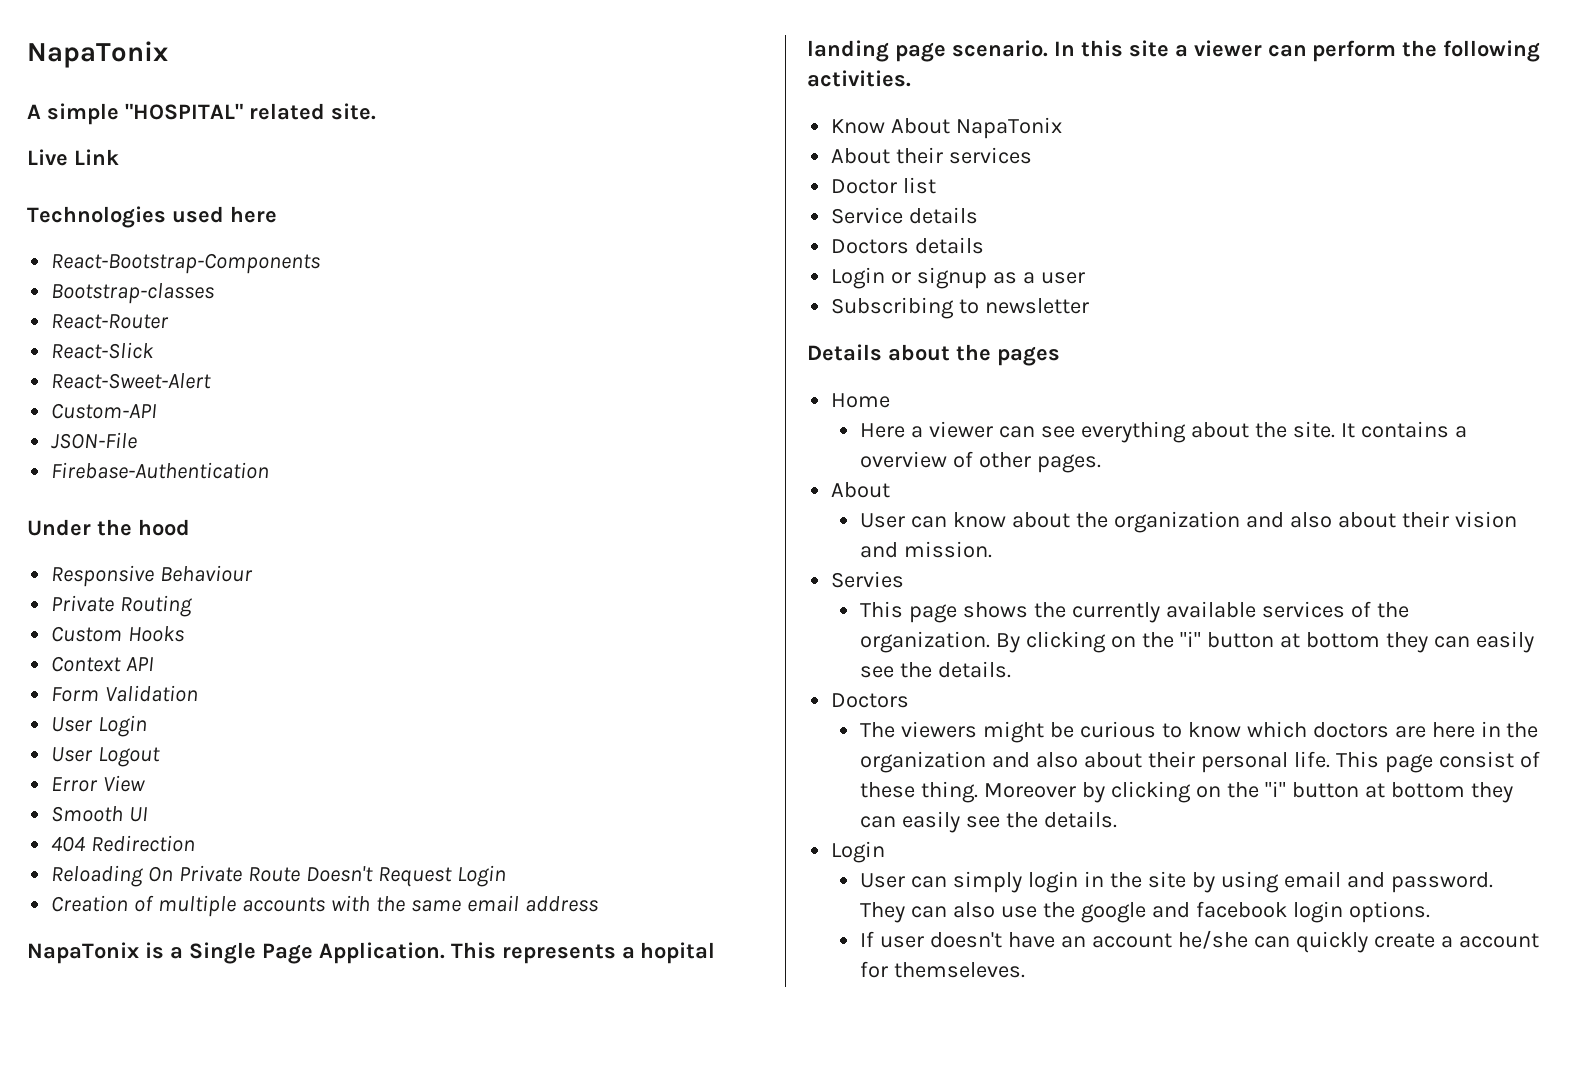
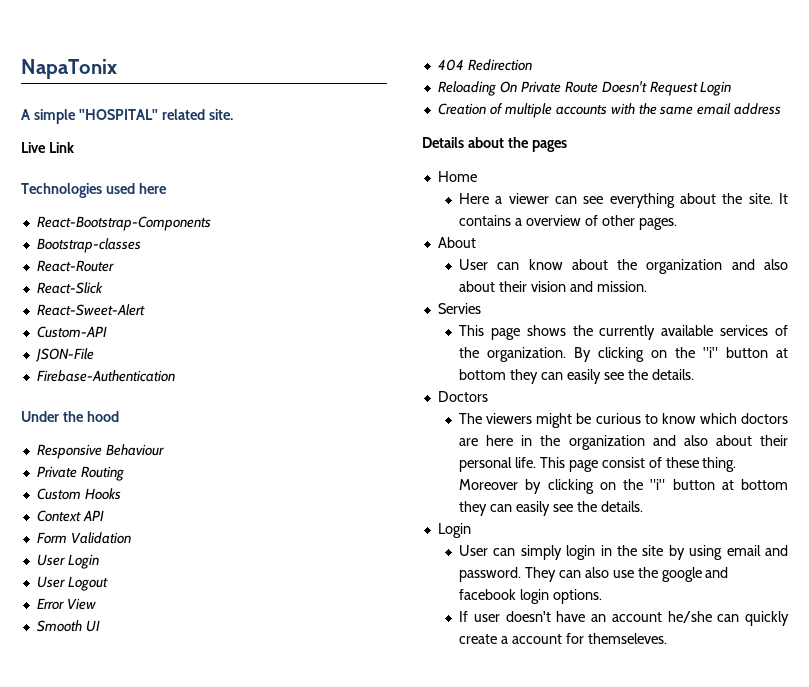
- NapaTonix is a Single Page Application. This represents a hopital landing page scenario. In this site a viewer can perform the following activities.
- Know About NapaTonix
- About their services
- Doctor list
- Service details
- Doctors details
- Login or signup as a user
- Subscribing to newsletter

